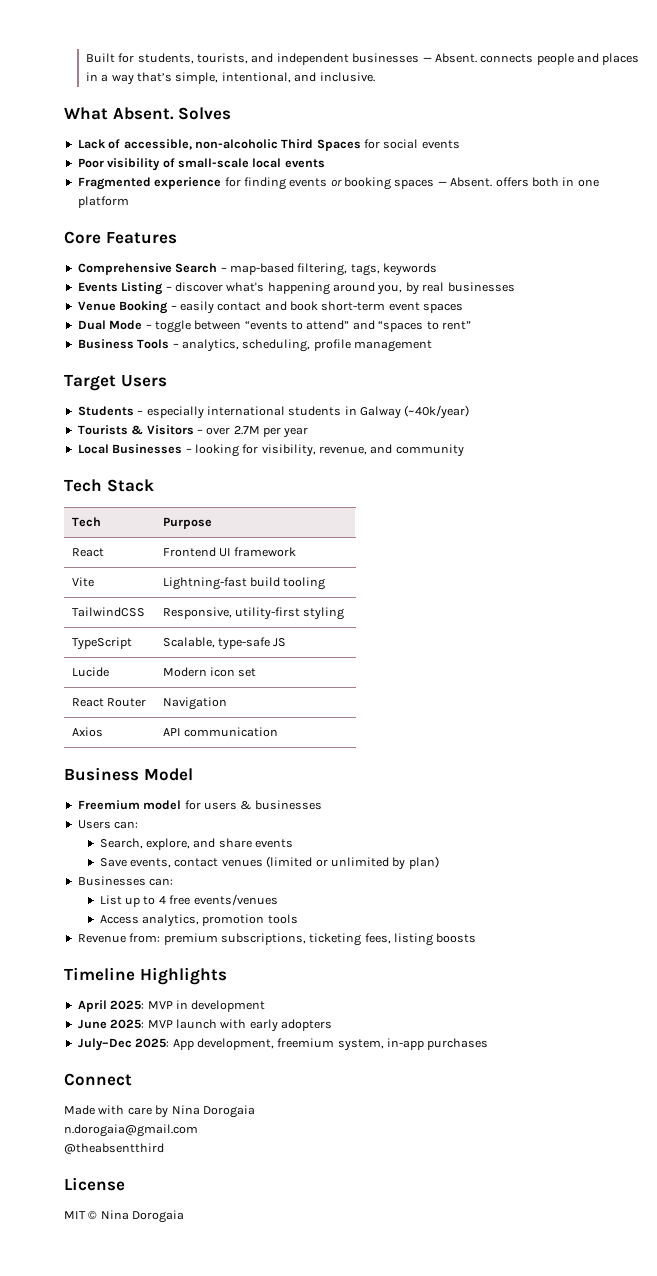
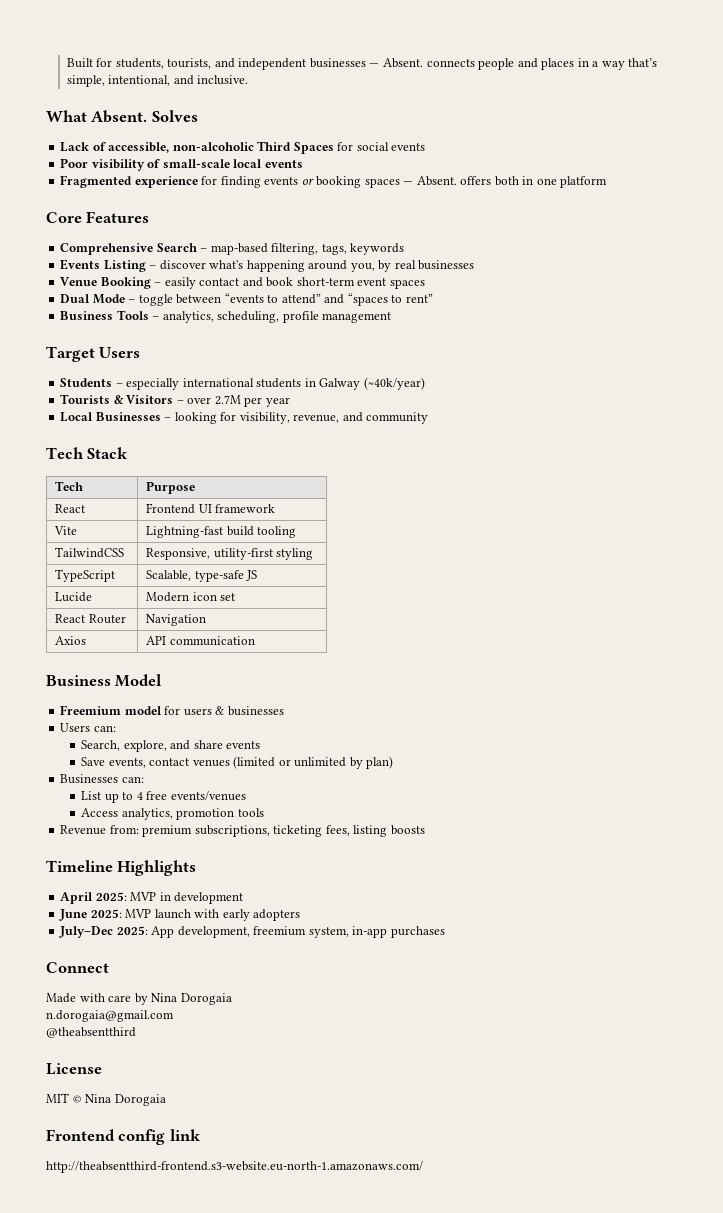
+ Frontend config link
+ http://theabsentthird-frontend.s3-website.eu-north-1.amazonaws.com/

